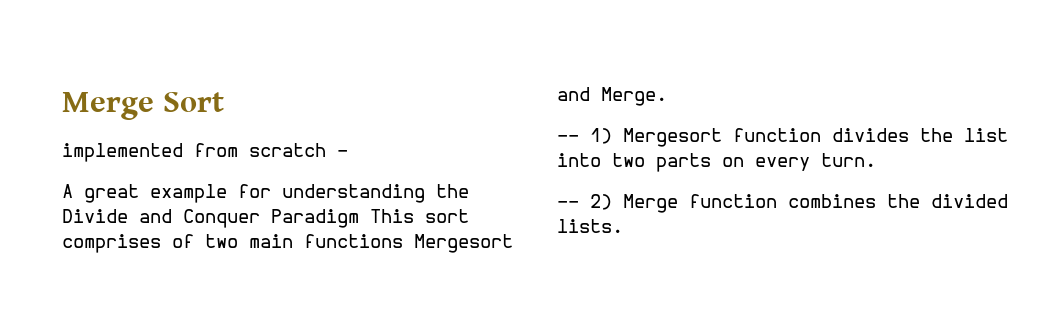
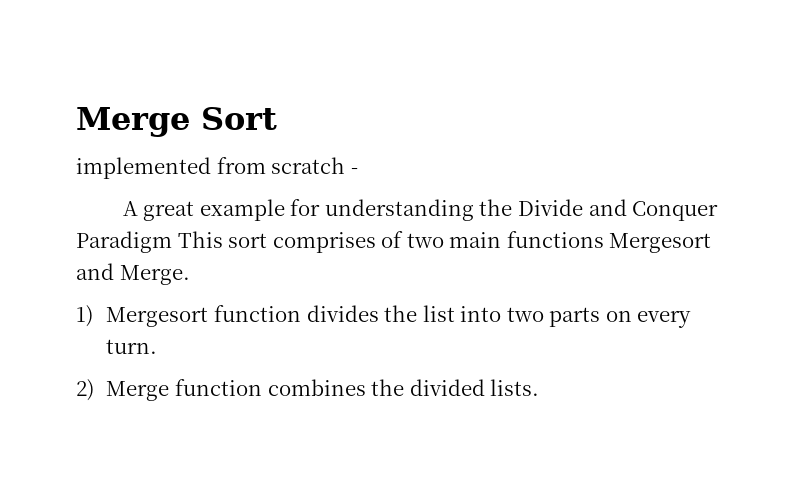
- -- 1) Mergesort function divides the list into two parts on every turn.
+ 1) Mergesort function divides the list into two parts on every turn.
- -- 2) Merge function combines the divided lists.
+ 2) Merge function combines the divided lists.

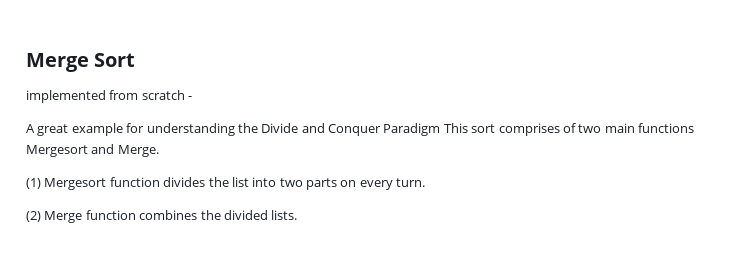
- 1) Mergesort function divides the list into two parts on every turn.
+ (1) Mergesort function divides the list into two parts on every turn.
- 2) Merge function combines the divided lists.
+ (2) Merge function combines the divided lists.

